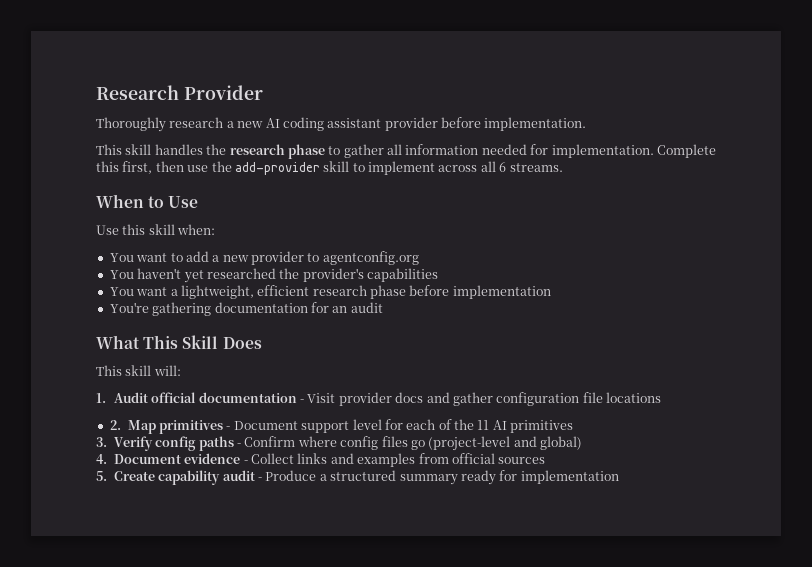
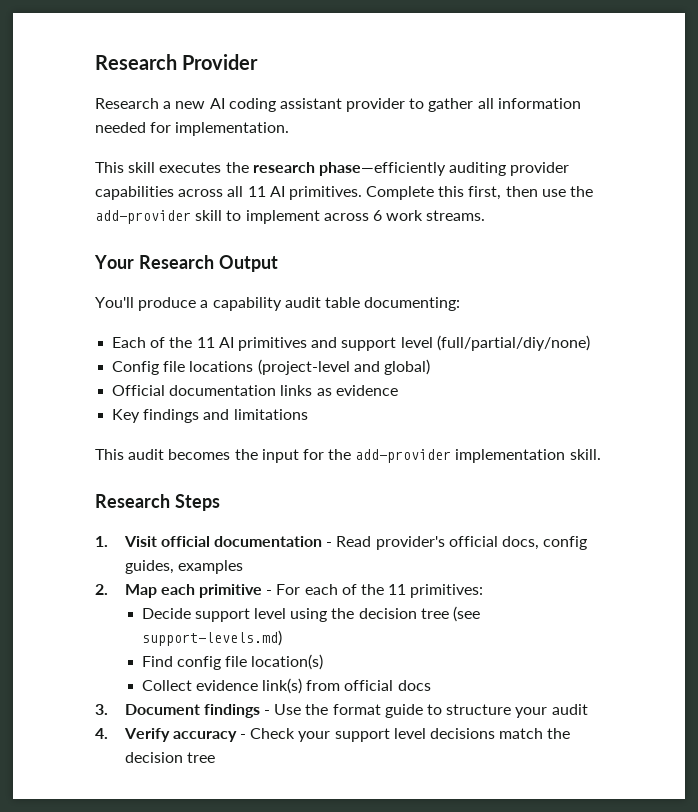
- Thoroughly research a new AI coding assistant provider before implementation.
- This skill handles the research phase to gather all information needed for implementation.
+ Research a new AI coding assistant provider to gather all information needed for implementation.
+ This skill executes the research phase—efficiently auditing provider capabilities across all 11 AI primitives.
- Complete this first, then use the add-provider skill to implement across all 6 streams.
+ Complete this first, then use the add-provider skill to implement across 6 work streams.
- When to Use
- Use this skill when:
- You want to add a new provider to agentconfig.org
- You haven't yet researched the provider's capabilities
- You want a lightweight, efficient research phase before implementation
- You're gathering documentation for an audit
- What This Skill Does
- This skill will:
- 1. Audit official documentation - Visit provider docs and gather configuration file locations
- 2. Map primitives - Document support level for each of the 11 AI primitives
- 3. Verify config paths - Confirm where config files go (project-level and global)
- 4. Document evidence - Collect links and examples from official sources
- 5. Create capability audit - Produce a structured summary ready for implementation
+ Your Research Output
+ You'll produce a capability audit table documenting:
+ Each of the 11 AI primitives and support level (full/partial/diy/none)
+ Config file locations (project-level and global)
+ Official documentation links as evidence
+ Key findings and limitations
+ This audit becomes the input for the add-provider implementation skill.
+ Research Steps
+ 1. Visit official documentation - Read provider's official docs, config guides, examples
+ 2. Map each primitive - For each of the 11 primitives:
+ Decide support level using the decision tree (see support-levels.md)
+ Find config file location(s)
+ Collect evidence link(s) from official docs
+ 3. Document findings - Use the format guide to structure your audit
+ 4. Verify accuracy - Check your support level decisions match the decision tree

